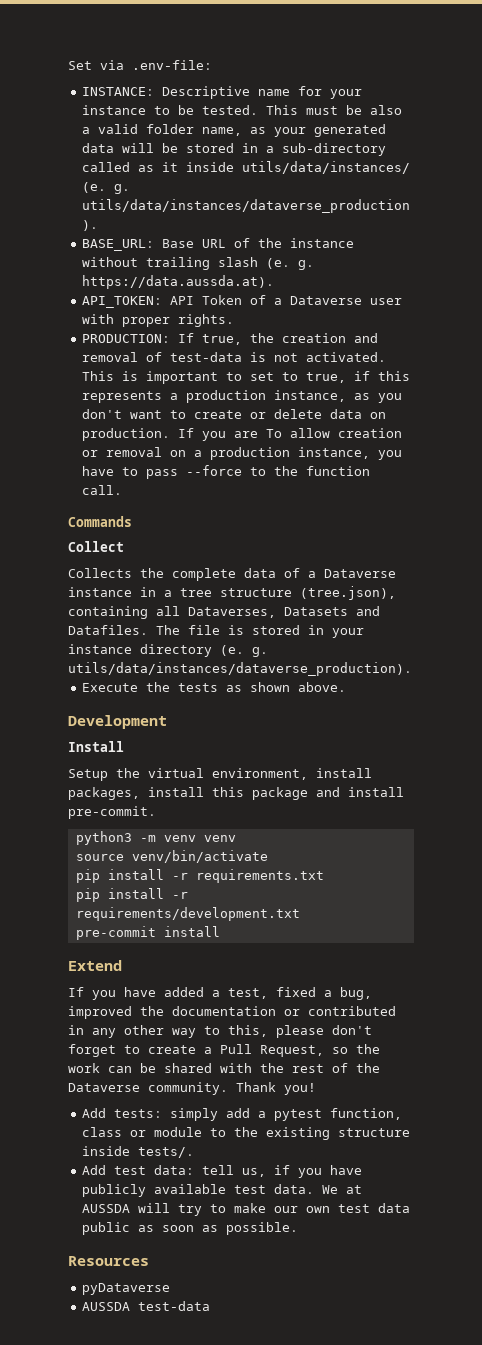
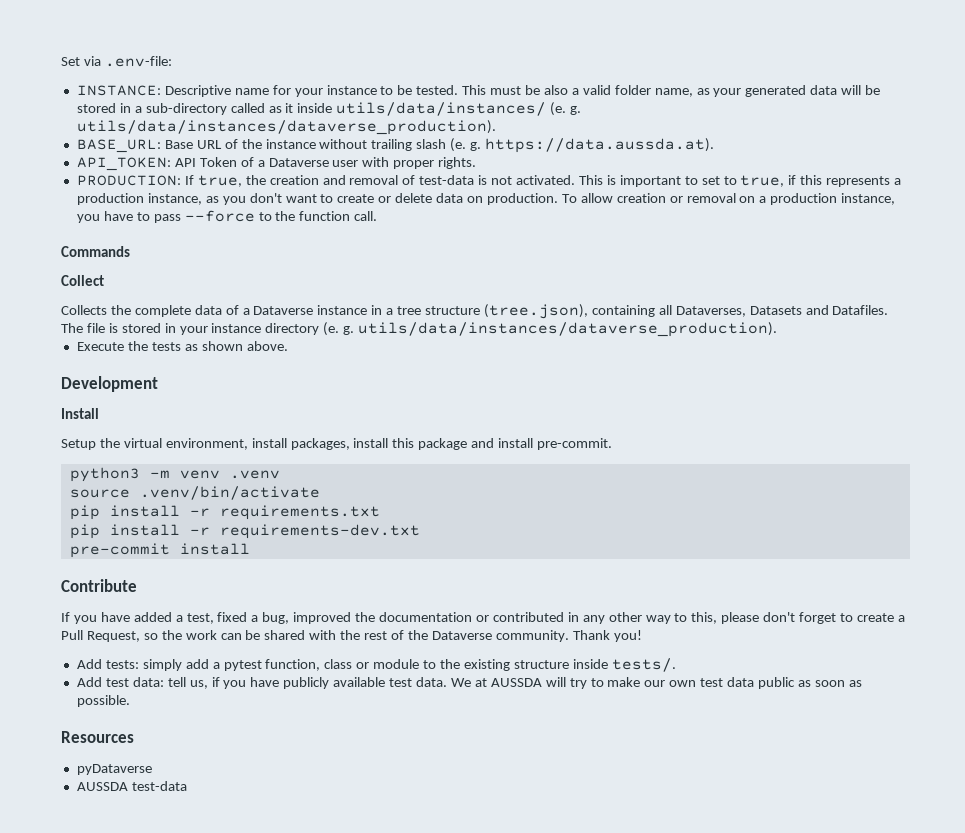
- If you are To allow creation or removal on a production instance, you have to pass --force to the function call.
+ To allow creation or removal on a production instance, you have to pass --force to the function call.
- python3 -m venv venv
+ python3 -m venv .venv
- source venv/bin/activate
+ source .venv/bin/activate
- pip install -r requirements/development.txt
+ pip install -r requirements-dev.txt
- Extend
+ Contribute

